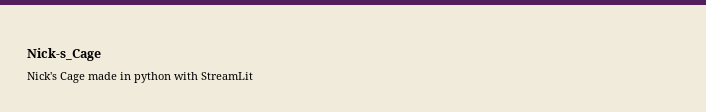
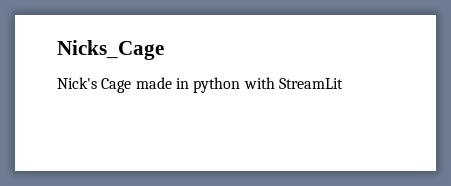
- Nick-s_Cage
+ Nicks_Cage

